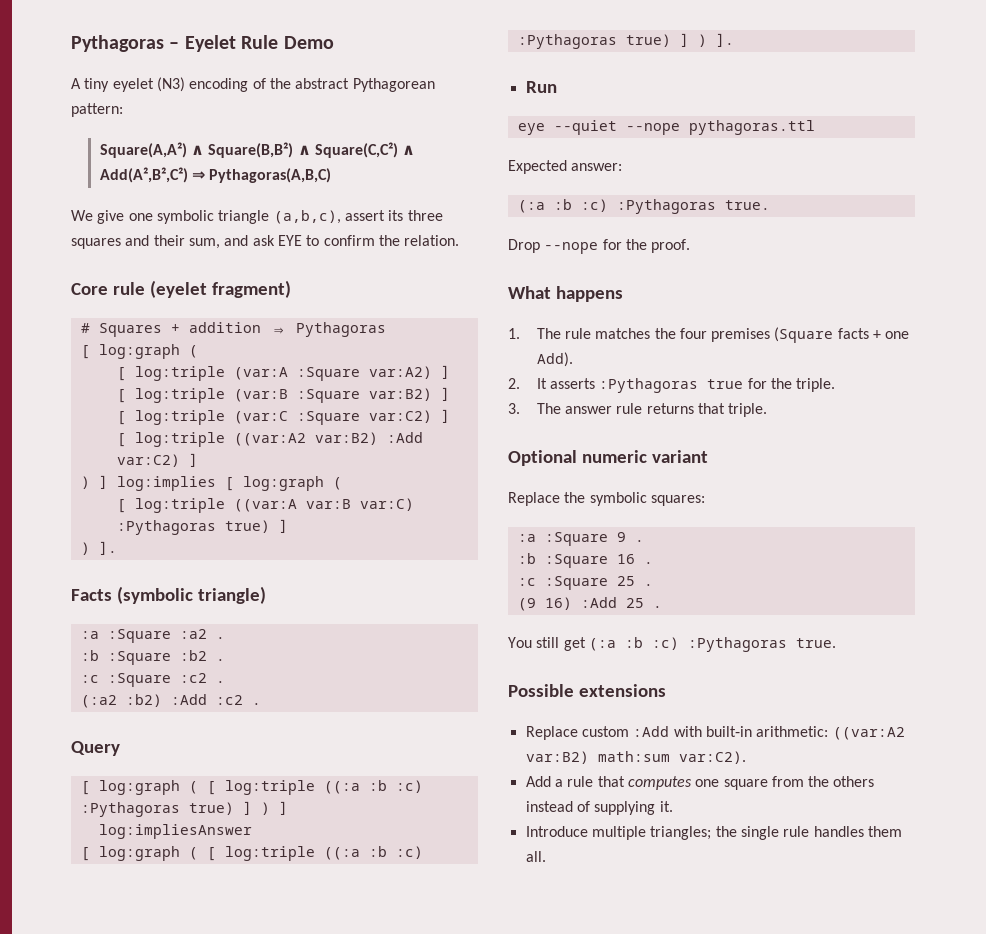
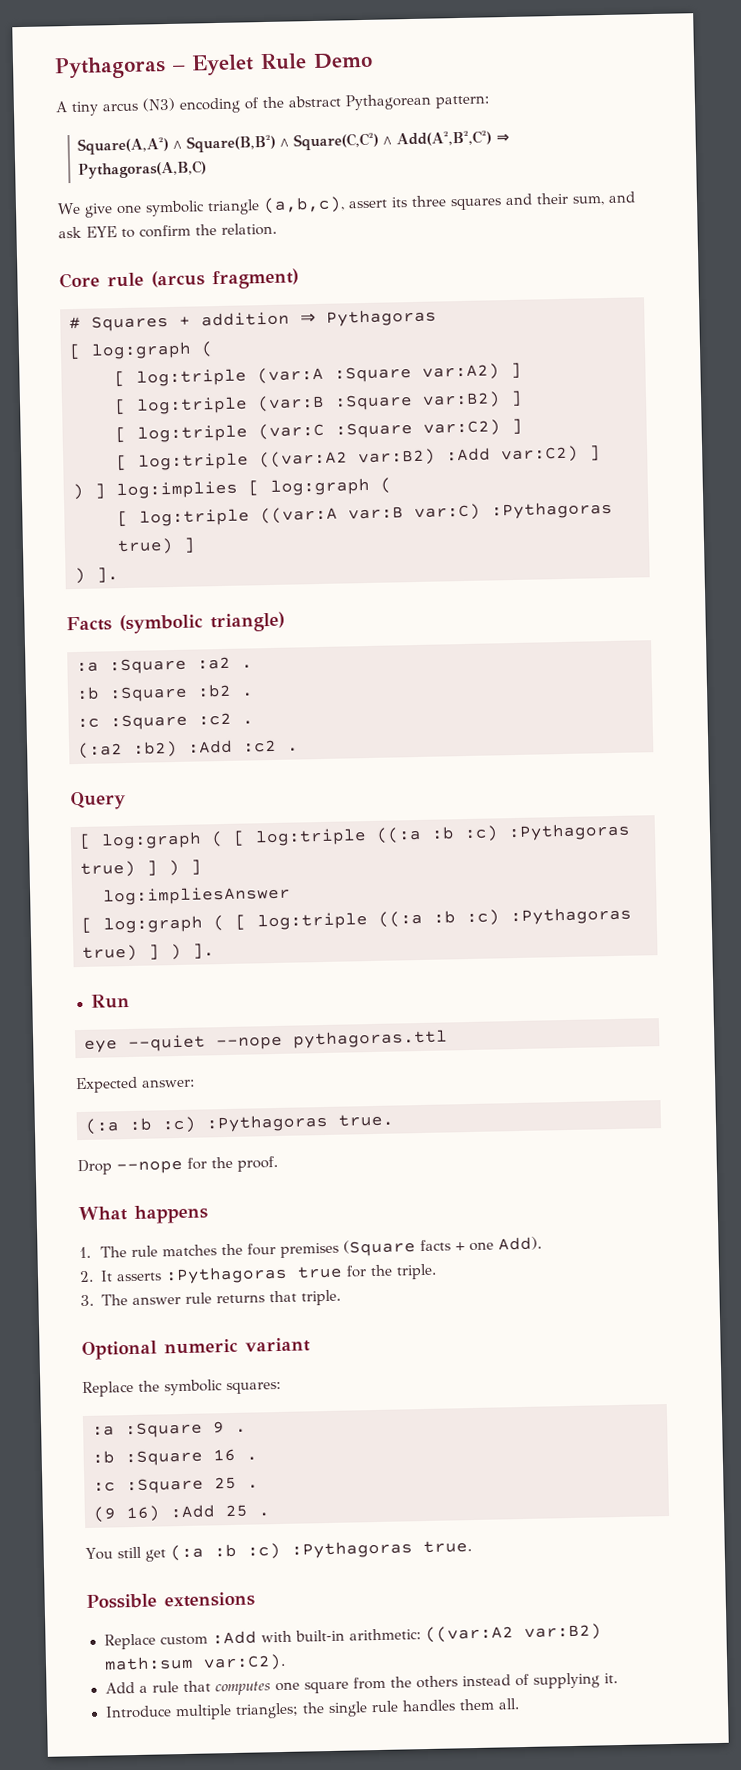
- A tiny eyelet (N3) encoding of the abstract Pythagorean pattern:
+ A tiny arcus (N3) encoding of the abstract Pythagorean pattern:
- Core rule (eyelet fragment)
+ Core rule (arcus fragment)

